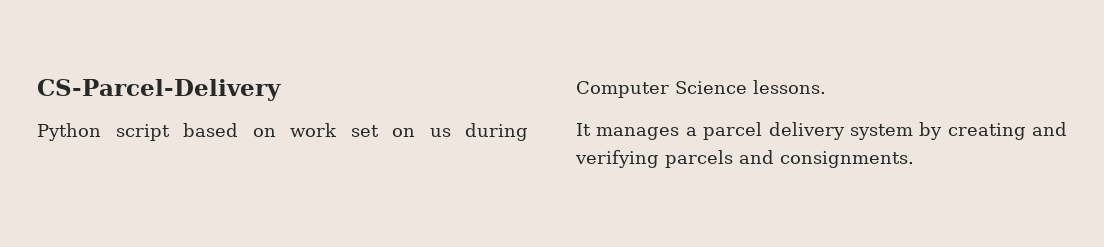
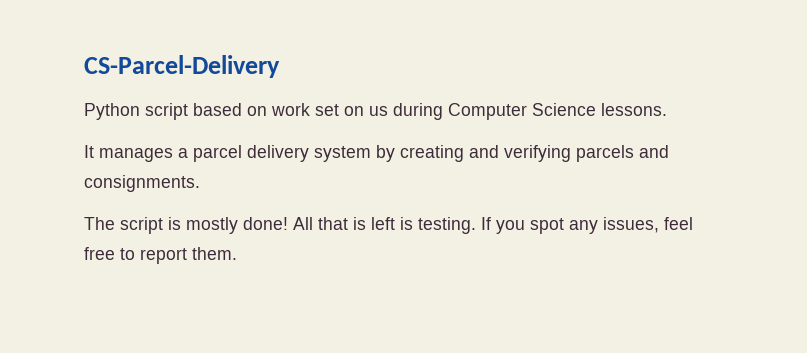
+ The script is mostly done! All that is left is testing. If you spot any issues, feel free to report them.

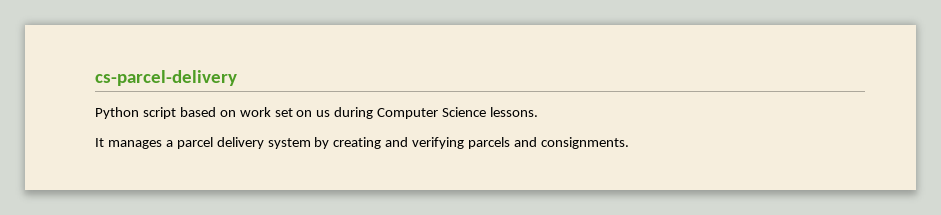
- CS-Parcel-Delivery
+ cs-parcel-delivery
- The script is mostly done! All that is left is testing. If you spot any issues, feel free to report them.

